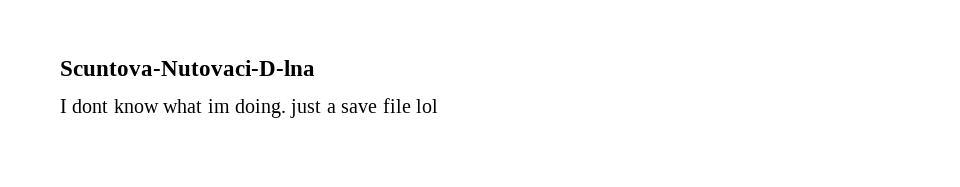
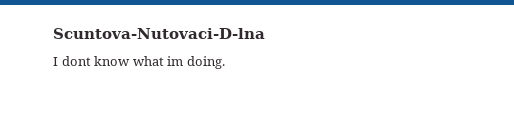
- I dont know what im doing. just a save file lol
+ I dont know what im doing.

